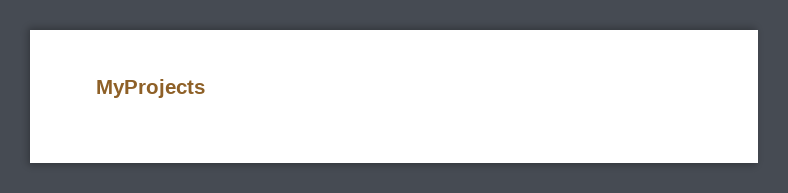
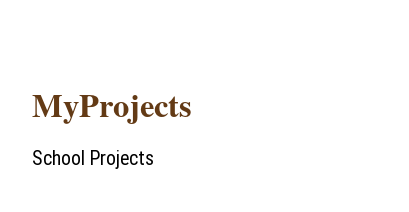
+ School Projects

